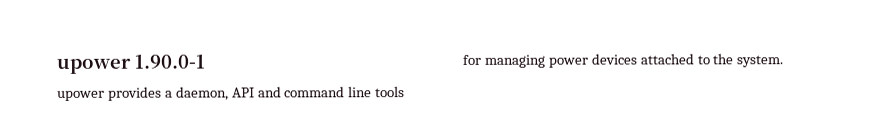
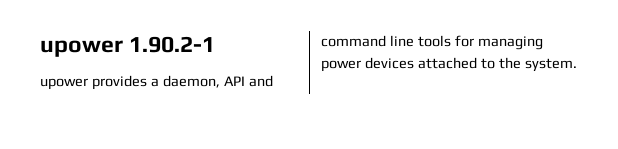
- upower 1.90.0-1
+ upower 1.90.2-1

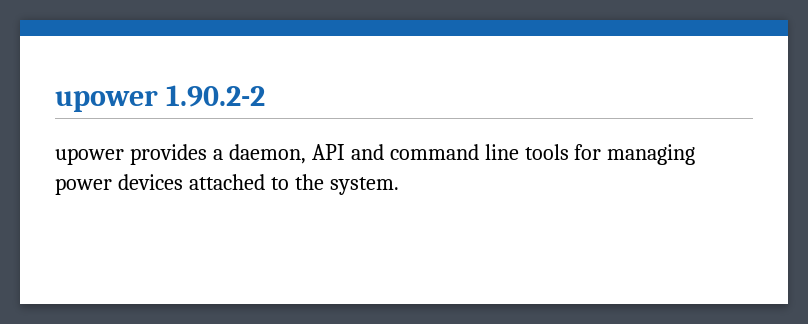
- upower 1.90.2-1
+ upower 1.90.2-2

